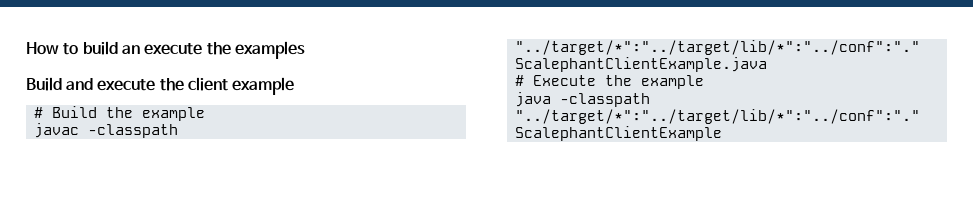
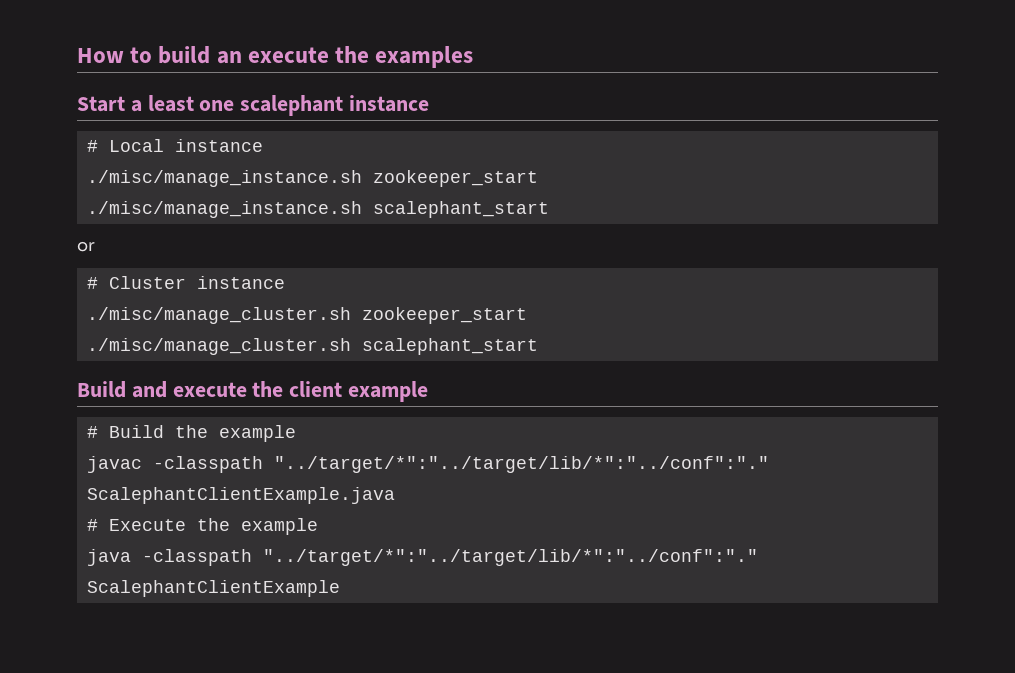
+ Start a least one scalephant instance
+ # Local instance
+ ./misc/manage_instance.sh zookeeper_start
+ ./misc/manage_instance.sh scalephant_start
+ or
+ # Cluster instance
+ ./misc/manage_cluster.sh zookeeper_start
+ ./misc/manage_cluster.sh scalephant_start

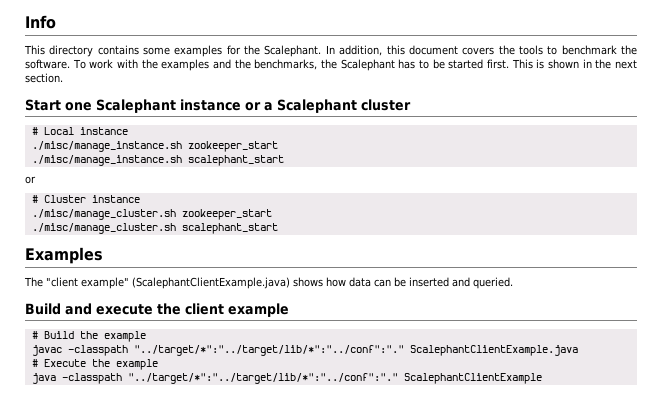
- How to build an execute the examples
- Start a least one scalephant instance
+ Info
+ This directory contains some examples for the Scalephant. In addition, this document covers the tools to benchmark the software. To work with the examples and the benchmarks, the Scalephant has to be started first. This is shown in the next section.
+ Start one Scalephant instance or a Scalephant cluster
+ Examples
+ The "client example" (ScalephantClientExample.java) shows how data can be inserted and queried.

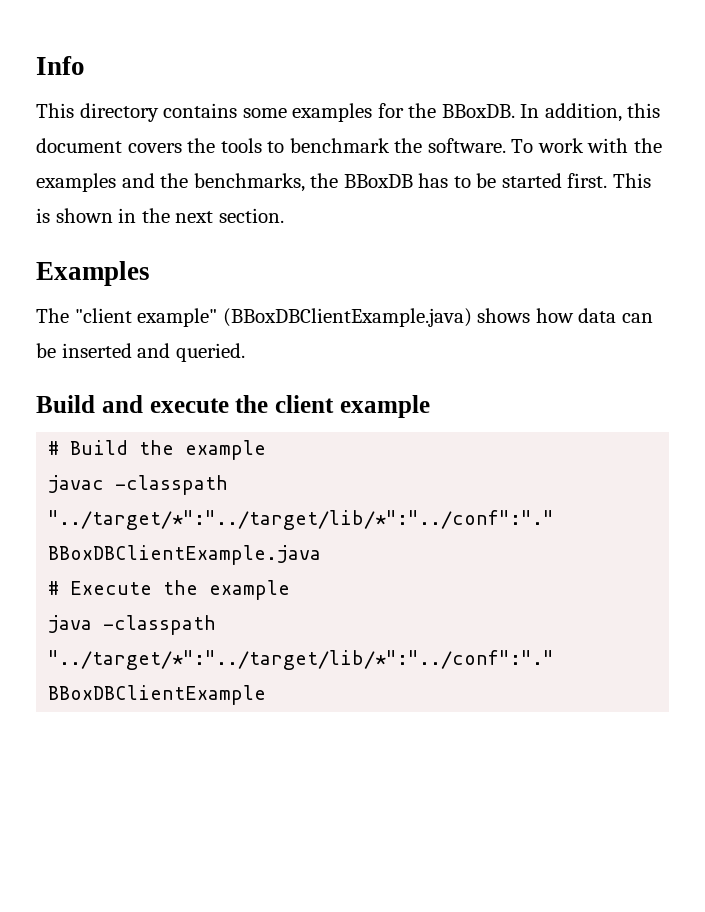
- This directory contains some examples for the Scalephant.
+ This directory contains some examples for the BBoxDB.
- To work with the examples and the benchmarks, the Scalephant has to be started first.
+ To work with the examples and the benchmarks, the BBoxDB has to be started first.
- Start one Scalephant instance or a Scalephant cluster
- # Local instance
- ./misc/manage_instance.sh zookeeper_start
- ./misc/manage_instance.sh scalephant_start
- or
- # Cluster instance
- ./misc/manage_cluster.sh zookeeper_start
- ./misc/manage_cluster.sh scalephant_start
- The "client example" (ScalephantClientExample.java) shows how data can be inserted and queried.
+ The "client example" (BBoxDBClientExample.java) shows how data can be inserted and queried.
- javac -classpath "../target/*":"../target/lib/*":"../conf":"." ScalephantClientExample.java
+ javac -classpath "../target/*":"../target/lib/*":"../conf":"." BBoxDBClientExample.java
- java -classpath "../target/*":"../target/lib/*":"../conf":"." ScalephantClientExample
+ java -classpath "../target/*":"../target/lib/*":"../conf":"." BBoxDBClientExample

